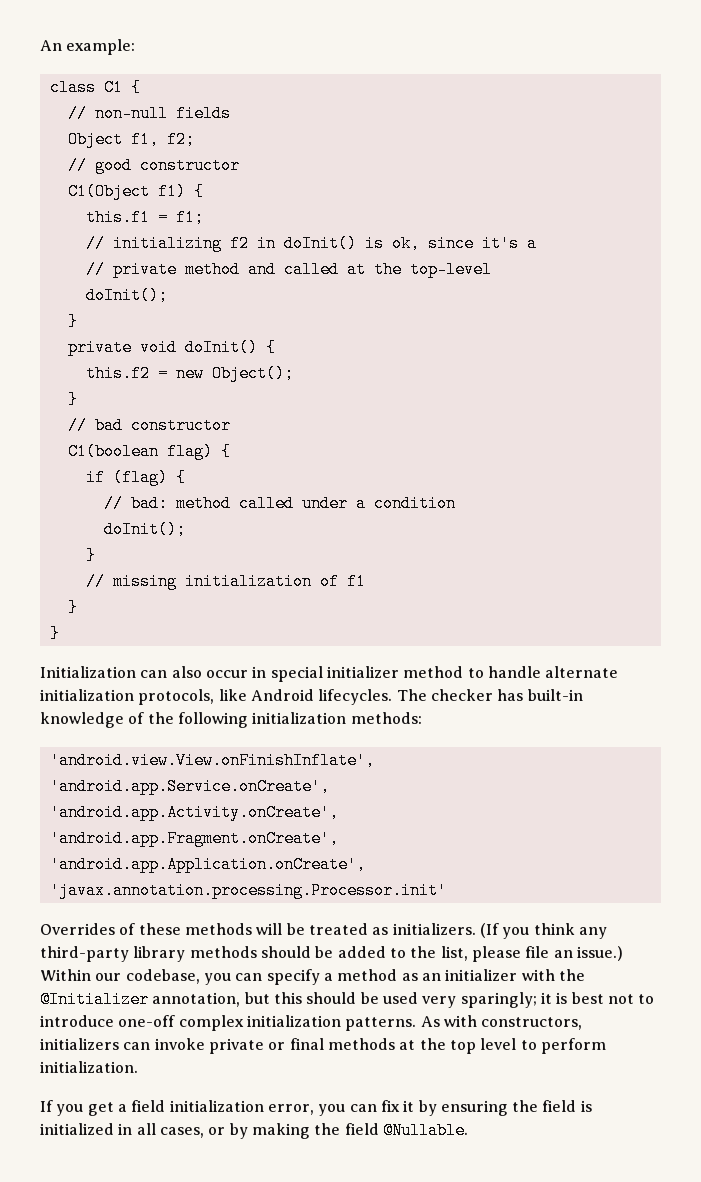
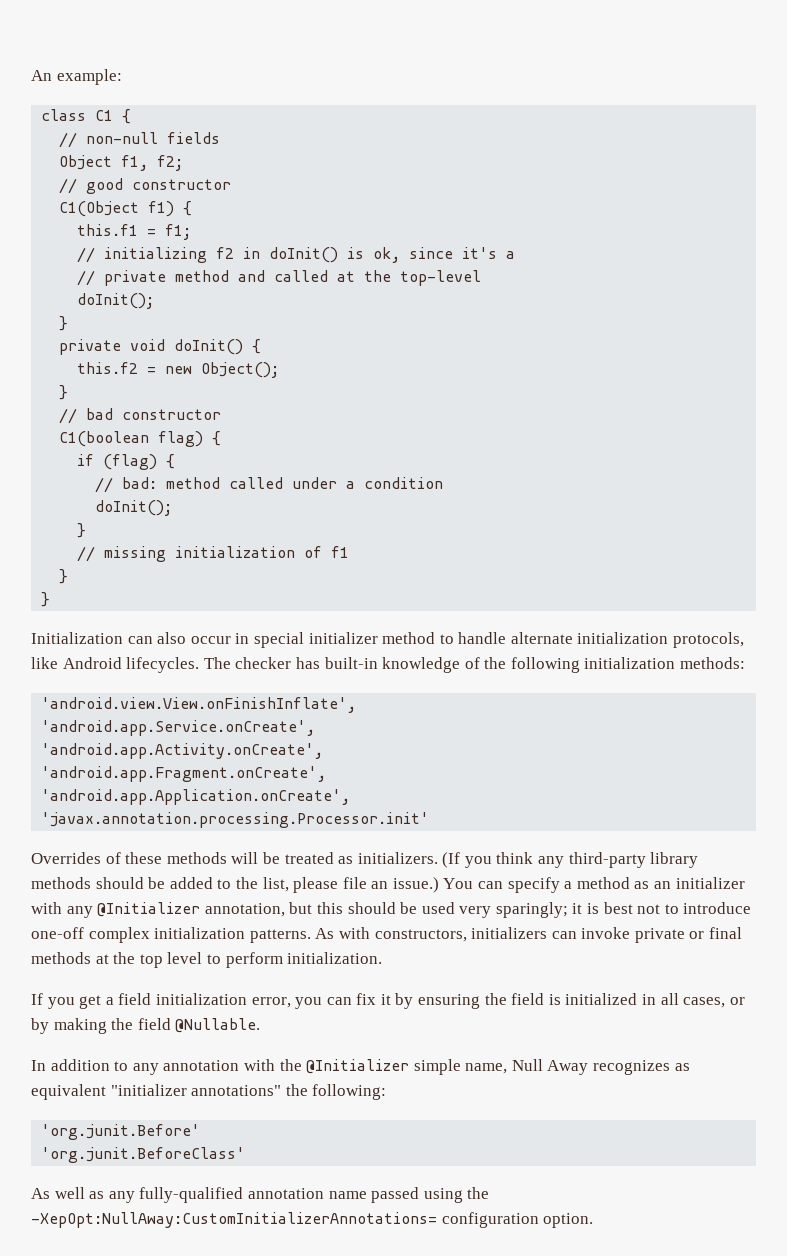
- Within our codebase, you can specify a method as an initializer with the @Initializer annotation, but this should be used very sparingly; it is best not to introduce one-off complex initialization patterns.
+ You can specify a method as an initializer with any @Initializer annotation, but this should be used very sparingly; it is best not to introduce one-off complex initialization patterns.
+ In addition to any annotation with the @Initializer simple name, Null Away recognizes as equivalent "initializer annotations" the following:
+ 'org.junit.Before'
+ 'org.junit.BeforeClass'
+ As well as any fully-qualified annotation name passed using the -XepOpt:NullAway:CustomInitializerAnnotations= configuration option.

